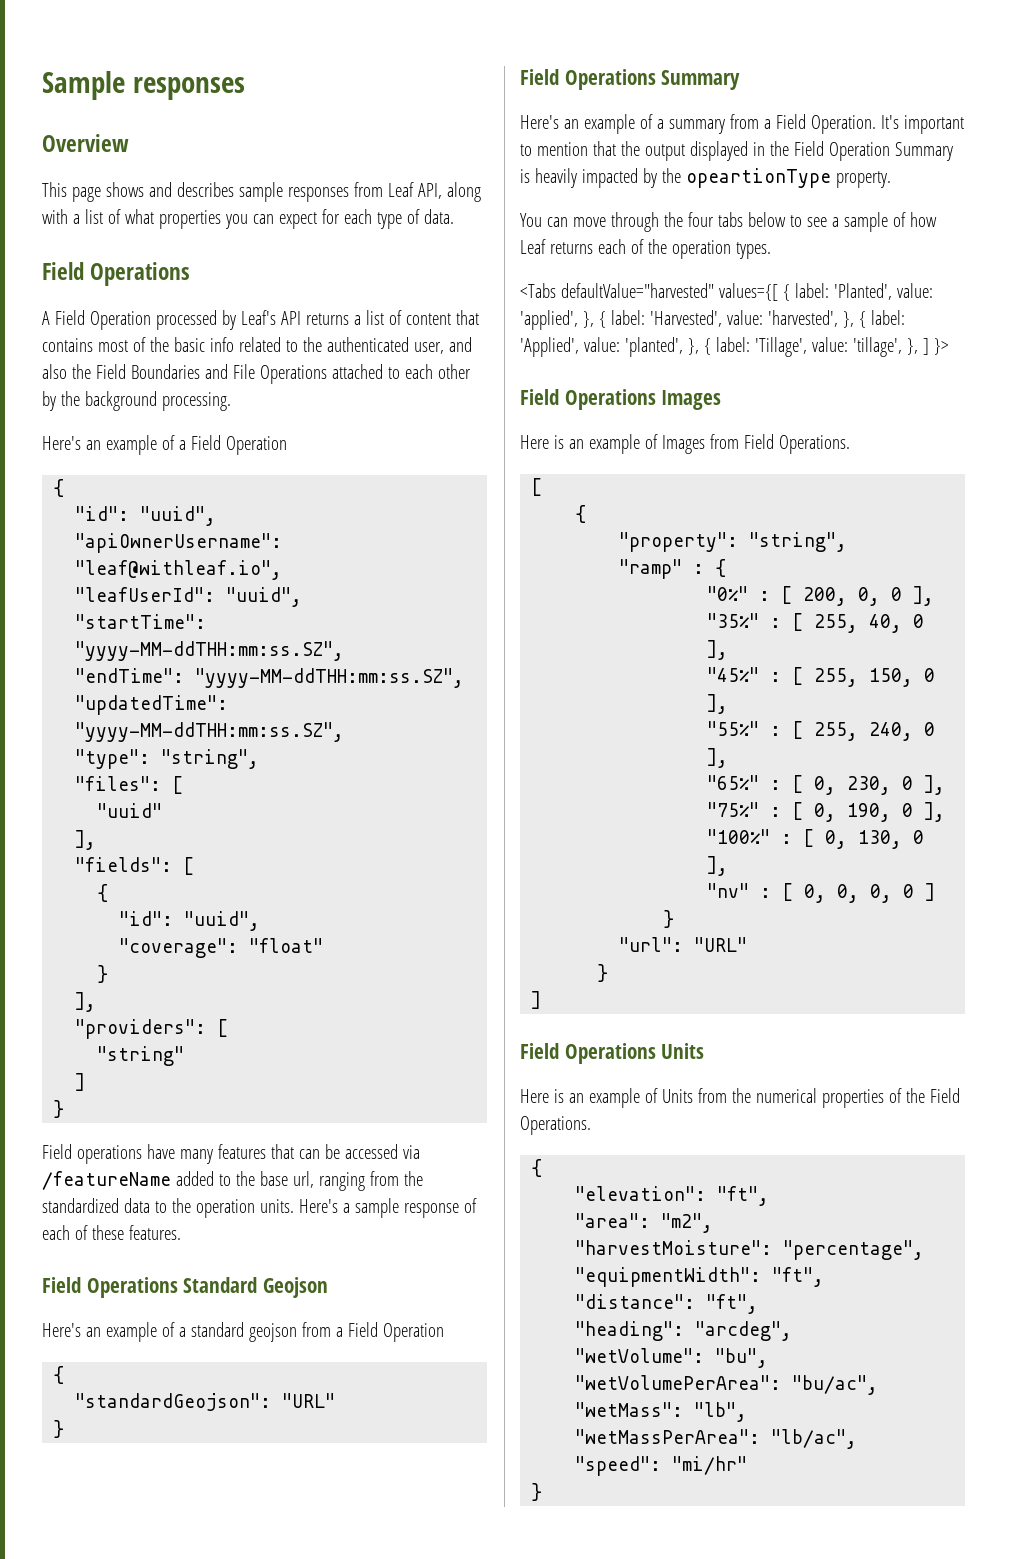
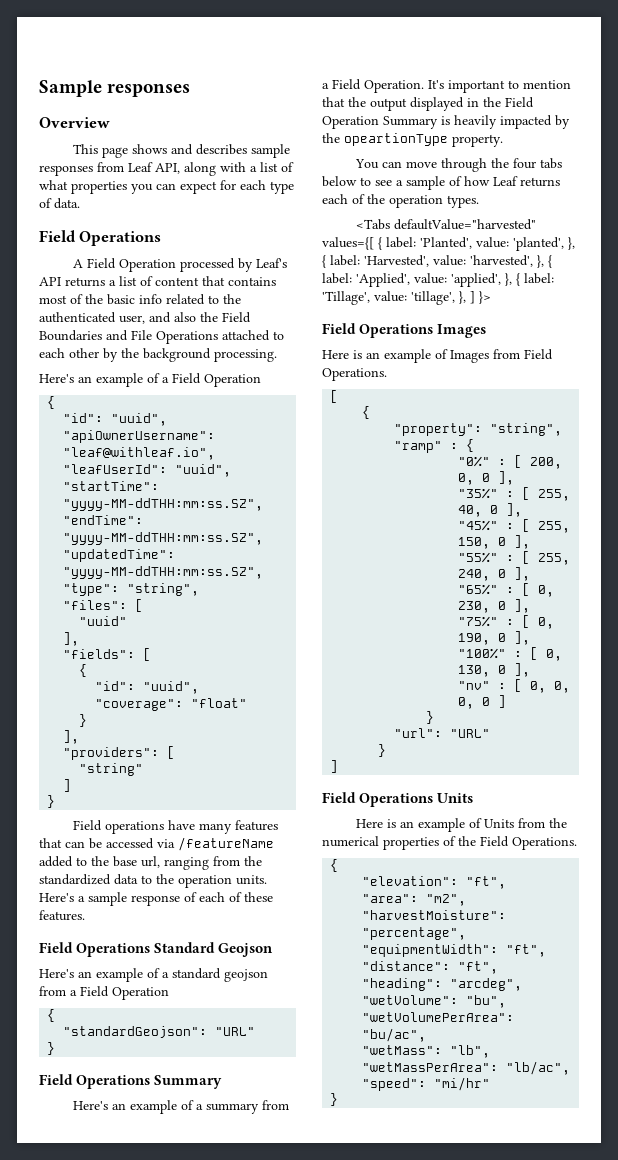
- <Tabs defaultValue="harvested" values={[ { label: 'Planted', value: 'applied', }, { label: 'Harvested', value: 'harvested', }, { label: 'Applied', value: 'planted', }, { label: 'Tillage', value: 'tillage', }, ] }>
+ <Tabs defaultValue="harvested" values={[ { label: 'Planted', value: 'planted', }, { label: 'Harvested', value: 'harvested', }, { label: 'Applied', value: 'applied', }, { label: 'Tillage', value: 'tillage', }, ] }>

